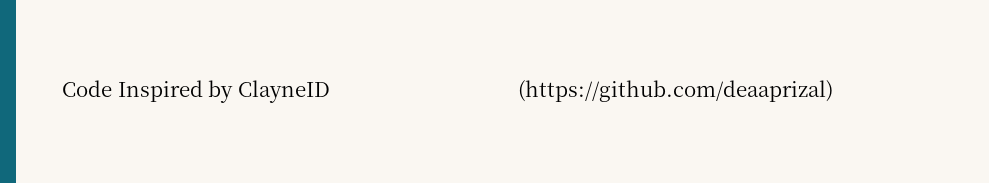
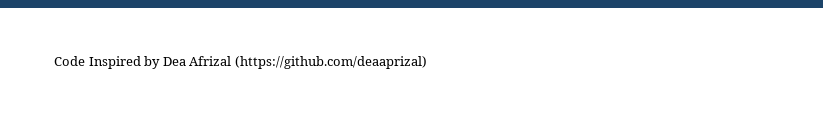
- Code Inspired by ClayneID (https://github.com/deaaprizal)
+ Code Inspired by Dea Afrizal (https://github.com/deaaprizal)

